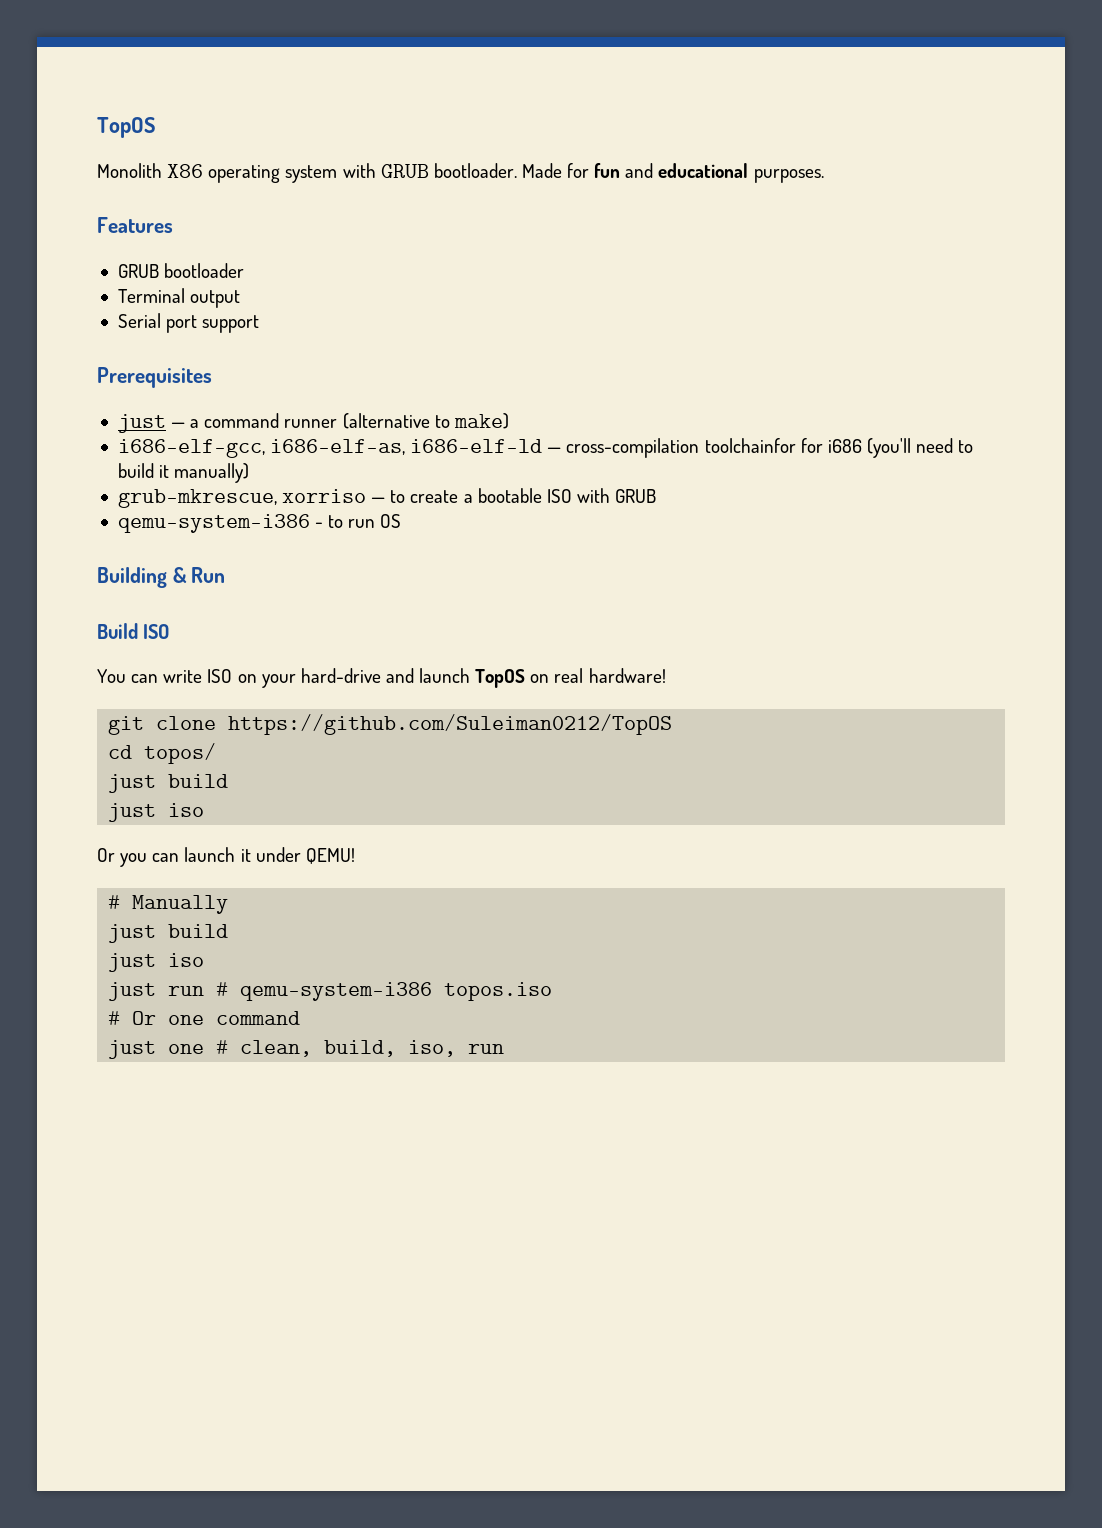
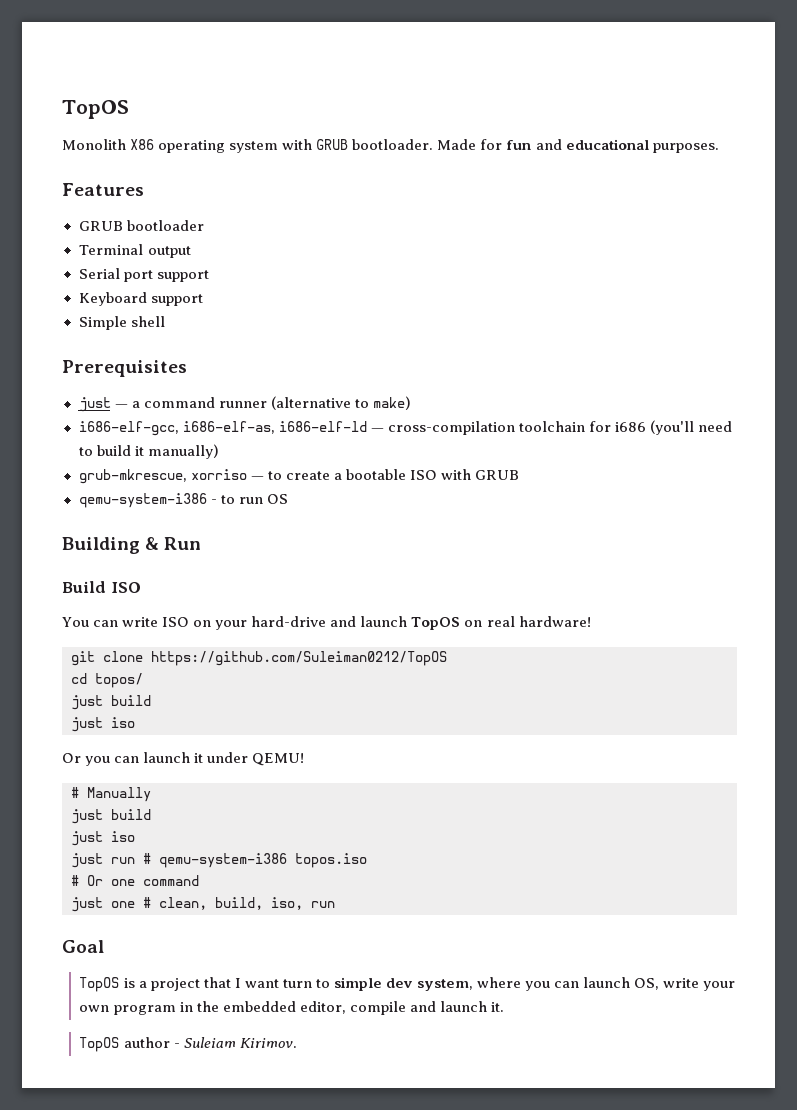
+ Keyboard support
+ Simple shell
- i686-elf-gcc, i686-elf-as, i686-elf-ld — cross-compilation toolchainfor for i686 (you'll need to build it manually)
+ i686-elf-gcc, i686-elf-as, i686-elf-ld — cross-compilation toolchain for i686 (you'll need to build it manually)
+ Goal
+ TopOS is a project that I want turn to simple dev system, where you can launch OS, write your own program in the embedded editor, compile and launch it.
+ TopOS author - Suleiam Kirimov.

